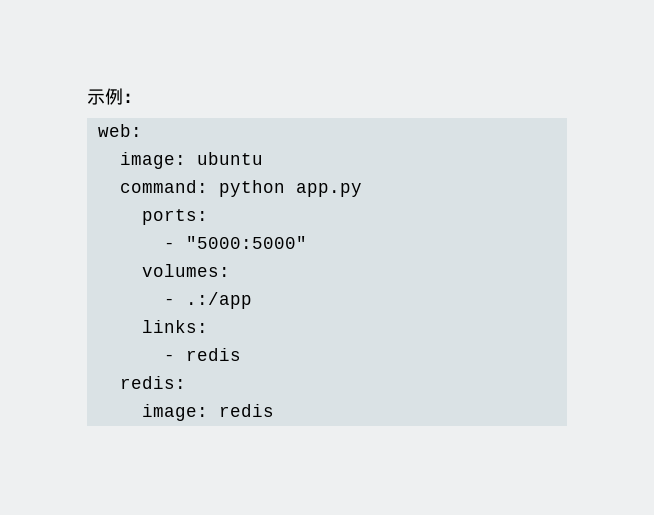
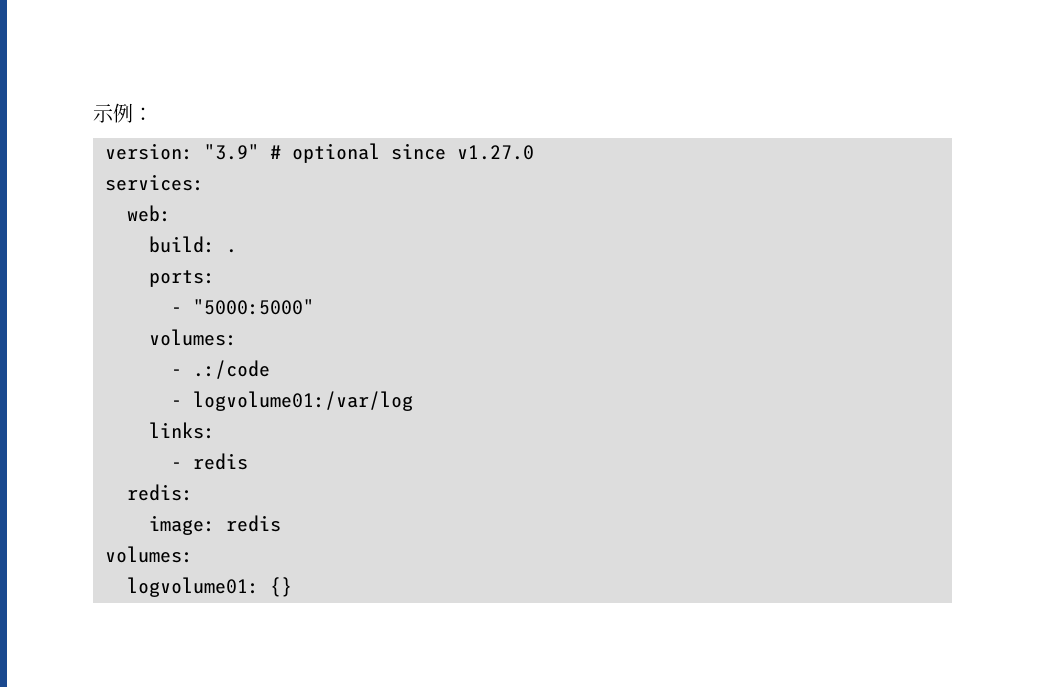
+ version: "3.9" # optional since v1.27.0
+ services:
  web:
- image: ubuntu
- command: python app.py
+ build: .
- - .:/app
+ - .:/code
+ - logvolume01:/var/log
  image: redis
+ volumes:
+ logvolume01: {}

